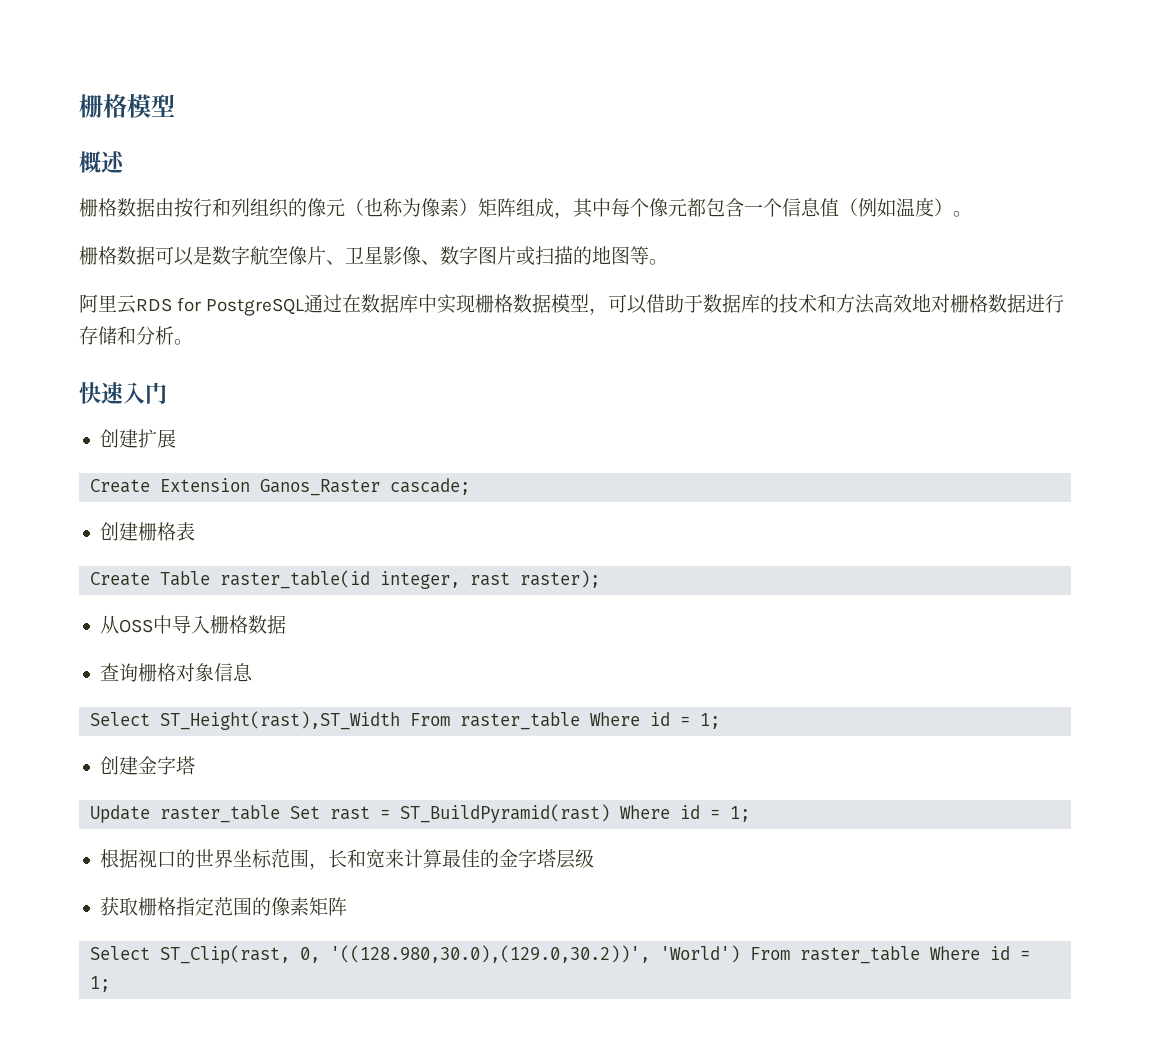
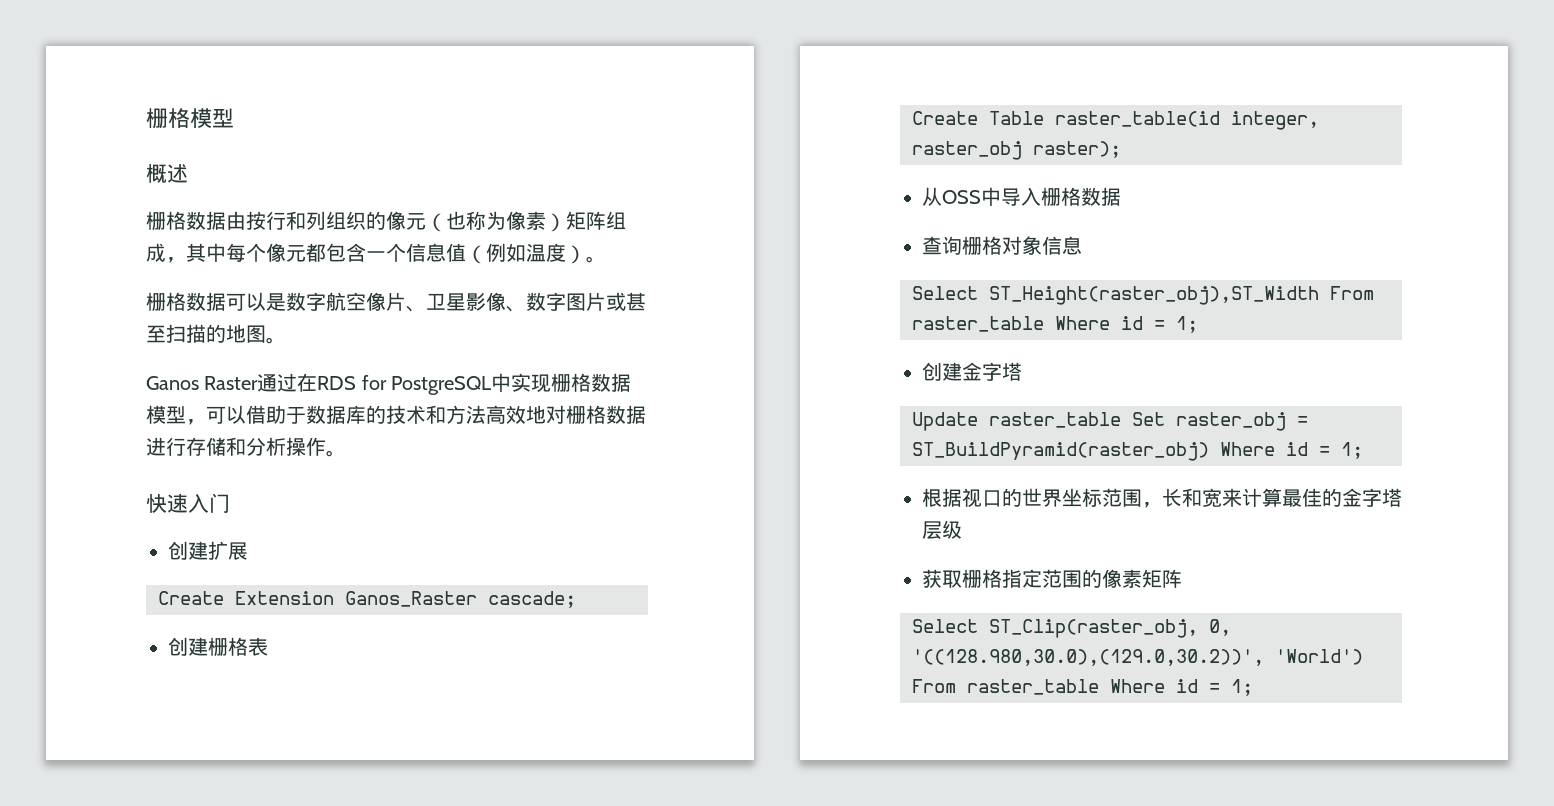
- 栅格数据可以是数字航空像片、卫星影像、数字图片或扫描的地图等。
- 阿里云RDS for PostgreSQL通过在数据库中实现栅格数据模型，可以借助于数据库的技术和方法高效地对栅格数据进行存储和分析。
+ 栅格数据可以是数字航空像片、卫星影像、数字图片或甚至扫描的地图。
+ Ganos Raster通过在RDS for PostgreSQL中实现栅格数据模型，可以借助于数据库的技术和方法高效地对栅格数据进行存储和分析操作。
- Create Table raster_table(id integer, rast raster);
+ Create Table raster_table(id integer, raster_obj raster);
- Select ST_Height(rast),ST_Width From raster_table Where id = 1;
+ Select ST_Height(raster_obj),ST_Width From raster_table Where id = 1;
- Update raster_table Set rast = ST_BuildPyramid(rast) Where id = 1;
+ Update raster_table Set raster_obj = ST_BuildPyramid(raster_obj) Where id = 1;
- Select ST_Clip(rast, 0, '((128.980,30.0),(129.0,30.2))', 'World') From raster_table Where id = 1;
+ Select ST_Clip(raster_obj, 0, '((128.980,30.0),(129.0,30.2))', 'World') From raster_table Where id = 1;

